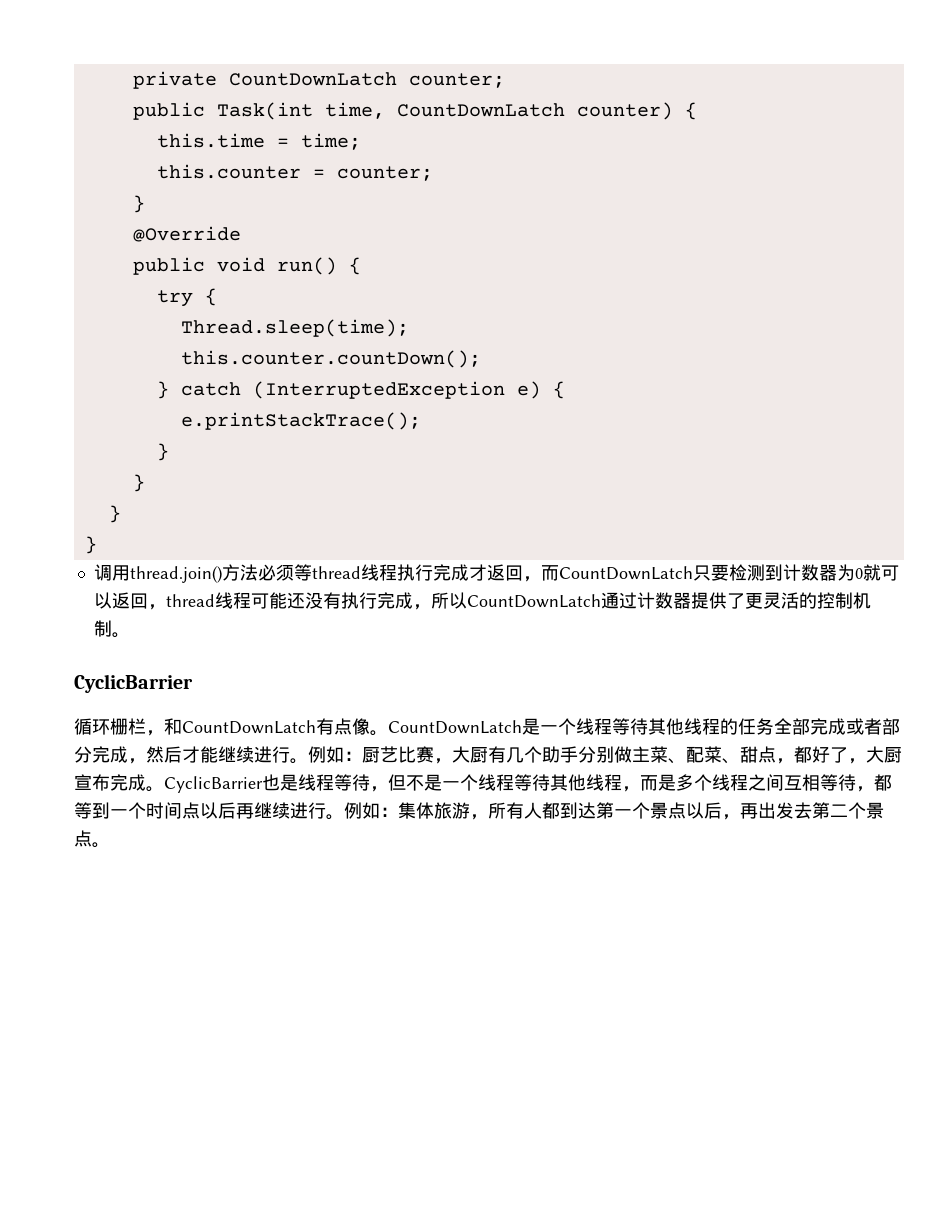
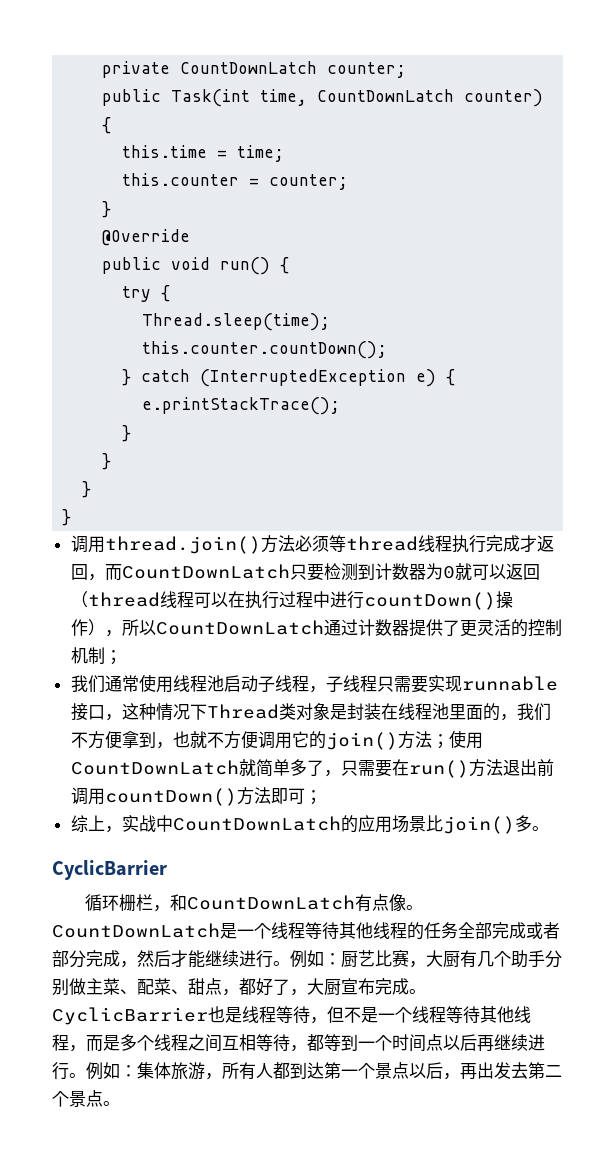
- 调用thread.join()方法必须等thread线程执行完成才返回，而CountDownLatch只要检测到计数器为0就可以返回，thread线程可能还没有执行完成，所以CountDownLatch通过计数器提供了更灵活的控制机制。
+ 调用thread.join()方法必须等thread线程执行完成才返回，而CountDownLatch只要检测到计数器为0就可以返回（thread线程可以在执行过程中进行countDown()操作），所以CountDownLatch通过计数器提供了更灵活的控制机制；
+ 我们通常使用线程池启动子线程，子线程只需要实现runnable接口，这种情况下Thread类对象是封装在线程池里面的，我们不方便拿到，也就不方便调用它的join()方法；使用CountDownLatch就简单多了，只需要在run()方法退出前调用countDown()方法即可；
+ 综上，实战中CountDownLatch的应用场景比join()多。

